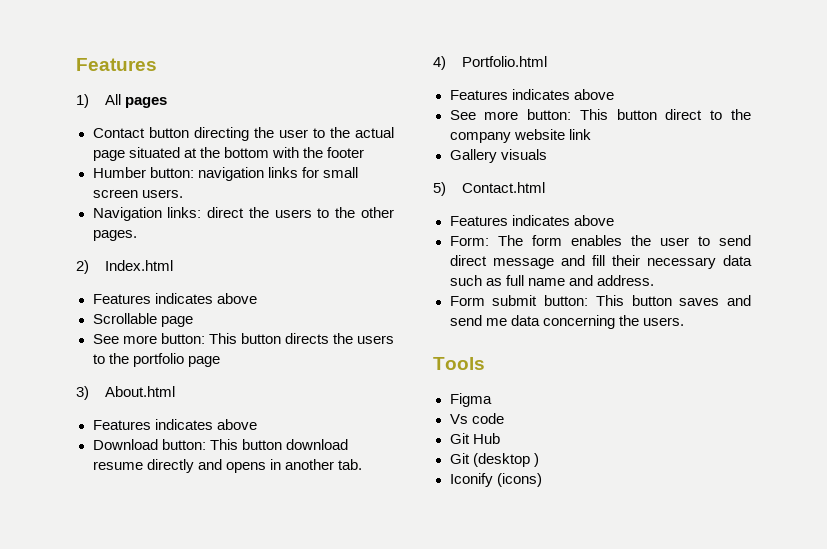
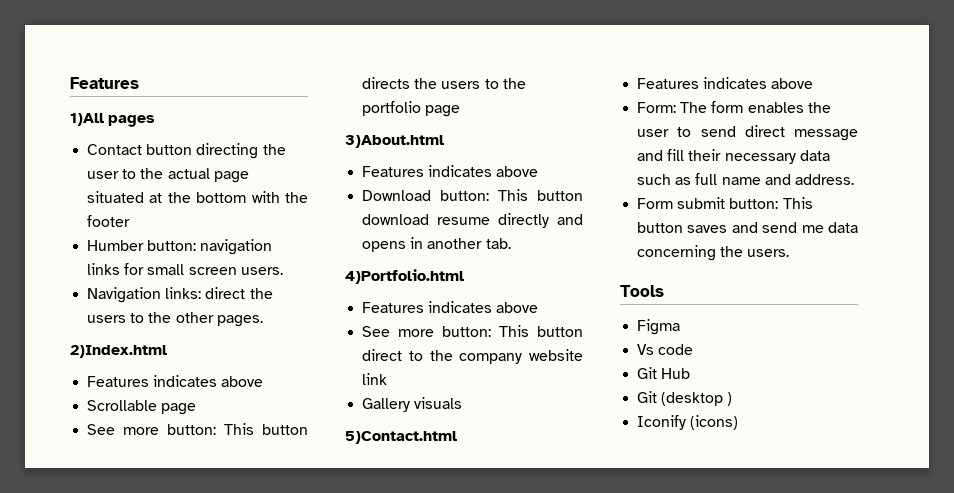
- 1) All pages
+ 1)All pages
- 2) Index.html
+ 2)Index.html
- 3) About.html
+ 3)About.html
- 4) Portfolio.html
+ 4)Portfolio.html
- 5) Contact.html
+ 5)Contact.html

